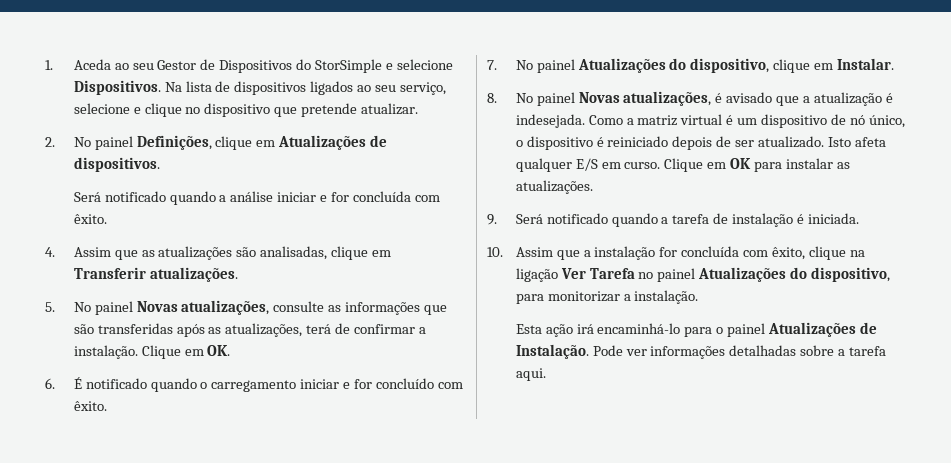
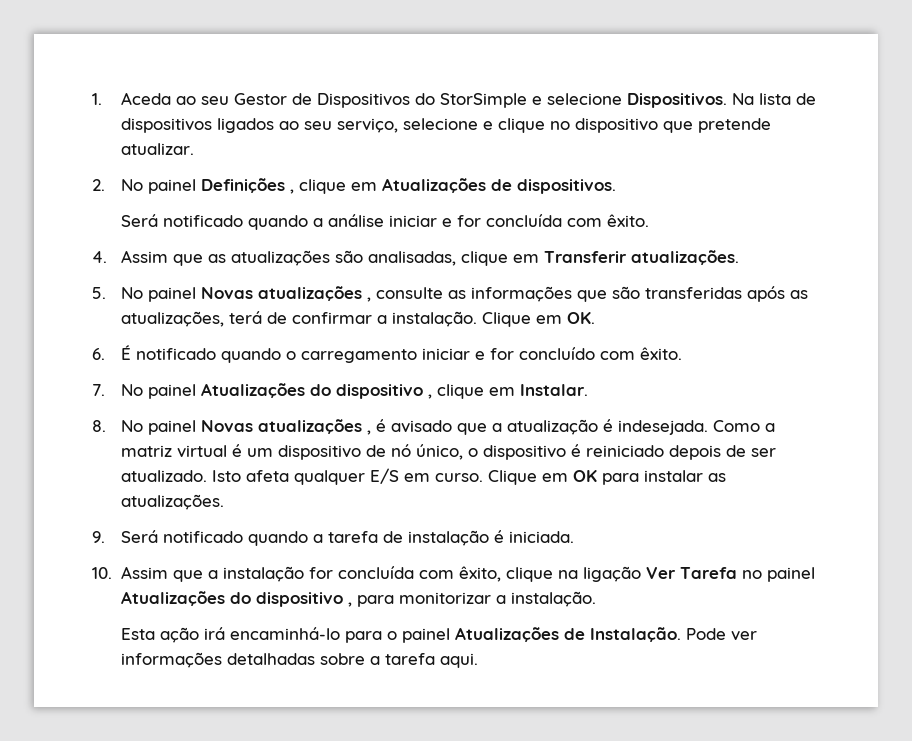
- 2. No painel Definições, clique em Atualizações de dispositivos.
+ 2. No painel Definições , clique em Atualizações de dispositivos.
- 5. No painel Novas atualizações, consulte as informações que são transferidas após as atualizações, terá de confirmar a instalação.
+ 5. No painel Novas atualizações , consulte as informações que são transferidas após as atualizações, terá de confirmar a instalação.
- 7. No painel Atualizações do dispositivo, clique em Instalar.
+ 7. No painel Atualizações do dispositivo , clique em Instalar.
- 8. No painel Novas atualizações, é avisado que a atualização é indesejada.
+ 8. No painel Novas atualizações , é avisado que a atualização é indesejada.
- 10. Assim que a instalação for concluída com êxito, clique na ligação Ver Tarefa no painel Atualizações do dispositivo, para monitorizar a instalação.
+ 10. Assim que a instalação for concluída com êxito, clique na ligação Ver Tarefa no painel Atualizações do dispositivo , para monitorizar a instalação.

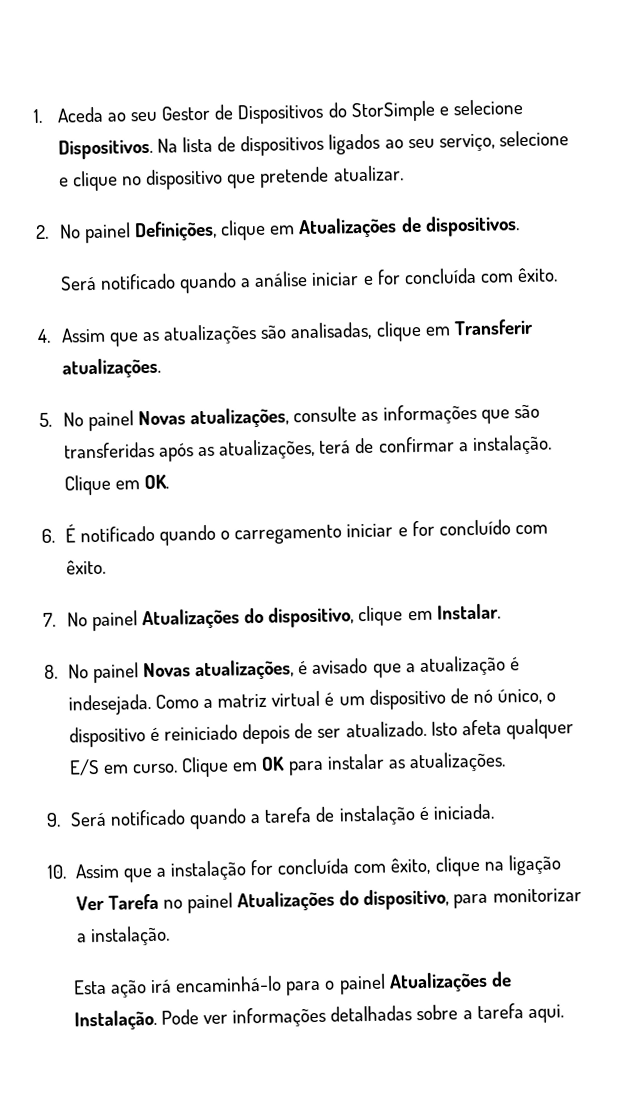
- 2. No painel Definições , clique em Atualizações de dispositivos.
+ 2. No painel Definições, clique em Atualizações de dispositivos.
- 5. No painel Novas atualizações , consulte as informações que são transferidas após as atualizações, terá de confirmar a instalação.
+ 5. No painel Novas atualizações, consulte as informações que são transferidas após as atualizações, terá de confirmar a instalação.
- 7. No painel Atualizações do dispositivo , clique em Instalar.
+ 7. No painel Atualizações do dispositivo, clique em Instalar.
- 8. No painel Novas atualizações , é avisado que a atualização é indesejada.
+ 8. No painel Novas atualizações, é avisado que a atualização é indesejada.
- 10. Assim que a instalação for concluída com êxito, clique na ligação Ver Tarefa no painel Atualizações do dispositivo , para monitorizar a instalação.
+ 10. Assim que a instalação for concluída com êxito, clique na ligação Ver Tarefa no painel Atualizações do dispositivo, para monitorizar a instalação.

